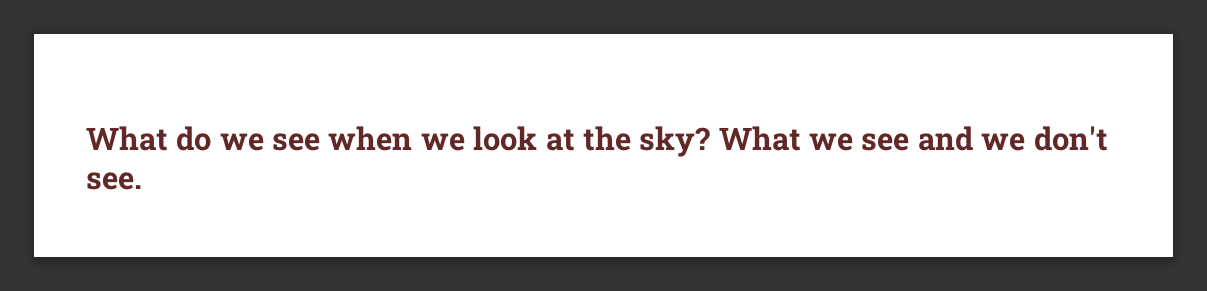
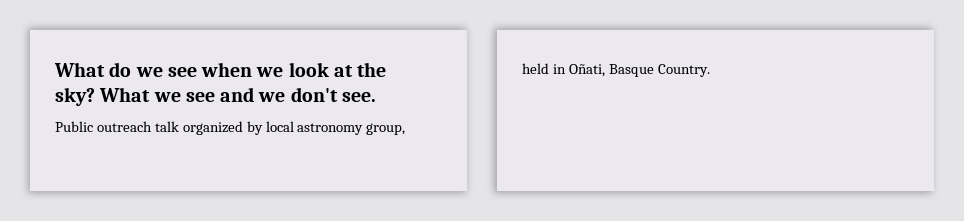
+ Public outreach talk organized by local astronomy group, held in Oñati, Basque Country.

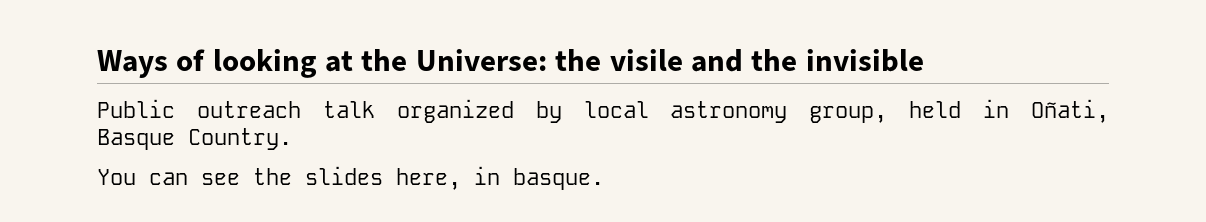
- What do we see when we look at the sky? What we see and we don't see.
+ Ways of looking at the Universe: the visile and the invisible
+ You can see the slides here, in basque.

